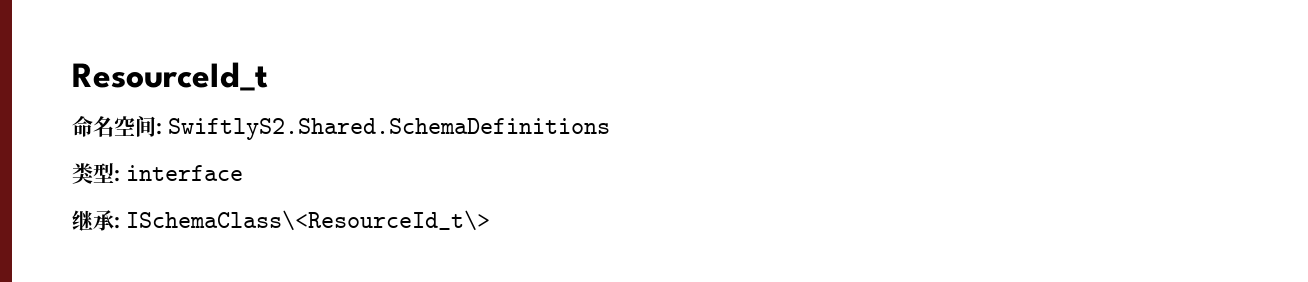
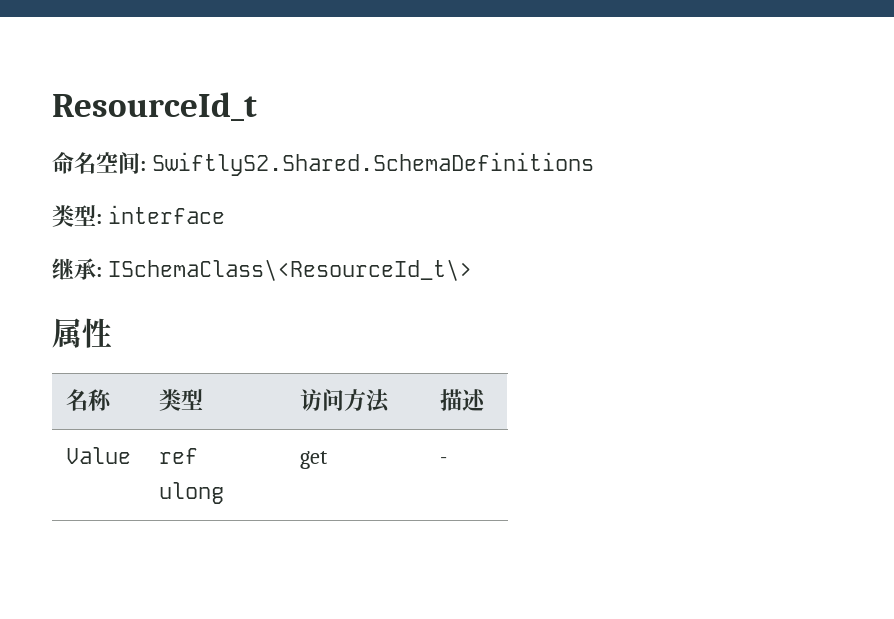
+ 属性
+ 名称 | 类型 | 访问方法 | 描述
+ Value | ref ulong | get | -

